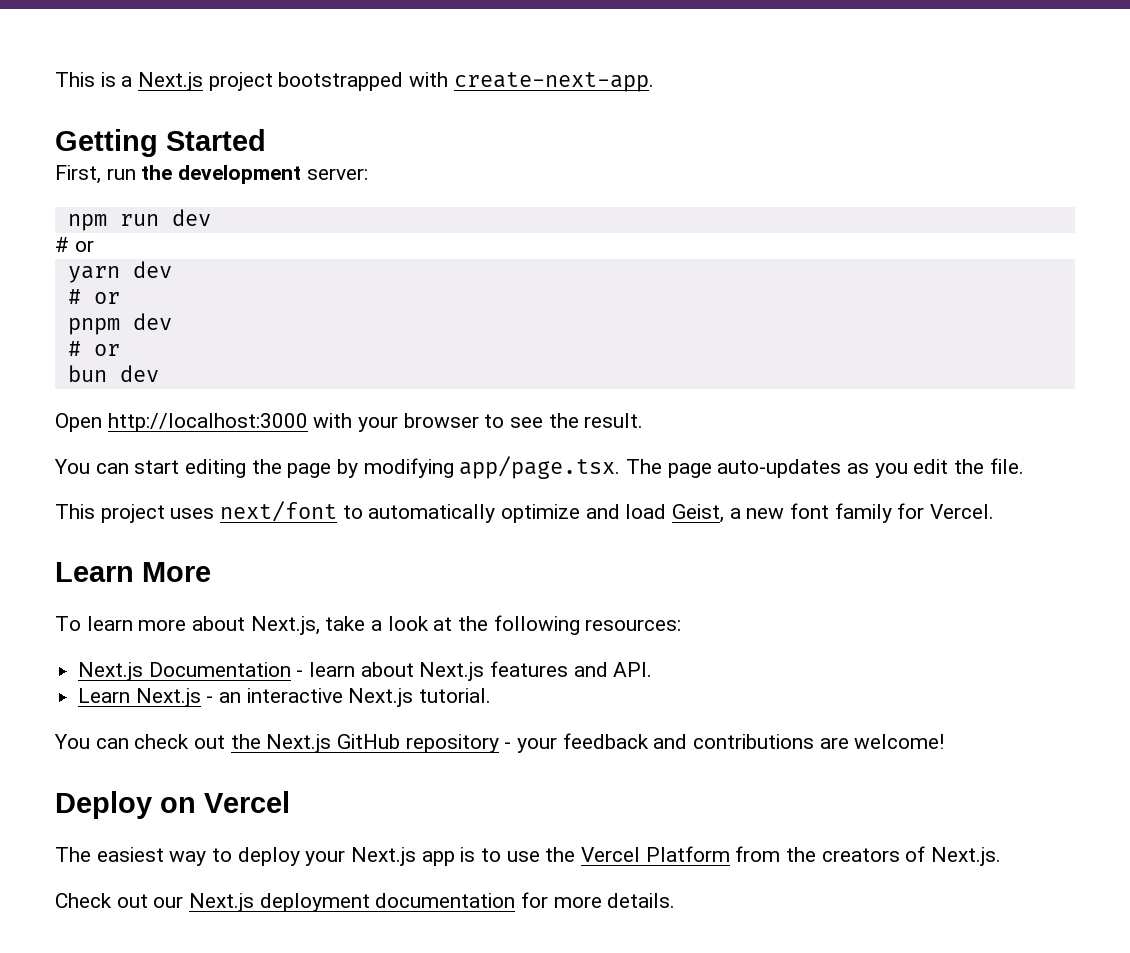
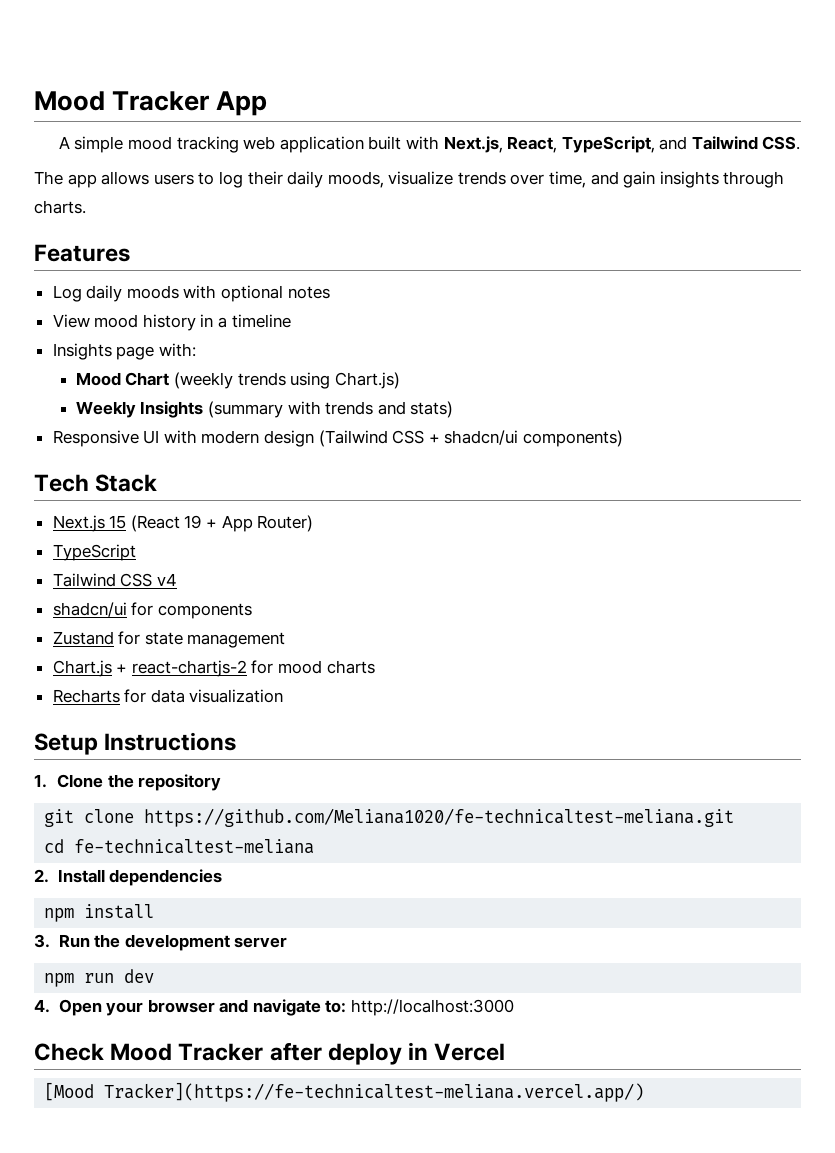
- This is a Next.js project bootstrapped with create-next-app.
- Getting Started
- First, run the development server:
+ Mood Tracker App
+ A simple mood tracking web application built with Next.js, React, TypeScript, and Tailwind CSS.
+ The app allows users to log their daily moods, visualize trends over time, and gain insights through charts.
+ Features
+ Log daily moods with optional notes
+ View mood history in a timeline
+ Insights page with:
+ Mood Chart (weekly trends using Chart.js)
+ Weekly Insights (summary with trends and stats)
+ Responsive UI with modern design (Tailwind CSS + shadcn/ui components)
+ Tech Stack
+ Next.js 15 (React 19 + App Router)
+ TypeScript
+ Tailwind CSS v4
+ shadcn/ui for components
+ Zustand for state management
+ Chart.js + react-chartjs-2 for mood charts
+ Recharts for data visualization
+ Setup Instructions
+ 1. Clone the repository
+ git clone https://github.com/Meliana1020/fe-technicaltest-meliana.git
+ cd fe-technicaltest-meliana
+ 2. Install dependencies
+ npm install
+ 3. Run the development server
  npm run dev
- # or
- yarn dev
- # or
- pnpm dev
- # or
- bun dev
- Open http://localhost:3000 with your browser to see the result.
- You can start editing the page by modifying app/page.tsx. The page auto-updates as you edit the file.
- This project uses next/font to automatically optimize and load Geist, a new font family for Vercel.
- Learn More
- To learn more about Next.js, take a look at the following resources:
- Next.js Documentation - learn about Next.js features and API.
- Learn Next.js - an interactive Next.js tutorial.
- You can check out the Next.js GitHub repository - your feedback and contributions are welcome!
- Deploy on Vercel
- The easiest way to deploy your Next.js app is to use the Vercel Platform from the creators of Next.js.
- Check out our Next.js deployment documentation for more details.
+ 4. Open your browser and navigate to: http://localhost:3000
+ Check Mood Tracker after deploy in Vercel
+ [Mood Tracker](https://fe-technicaltest-meliana.vercel.app/)

